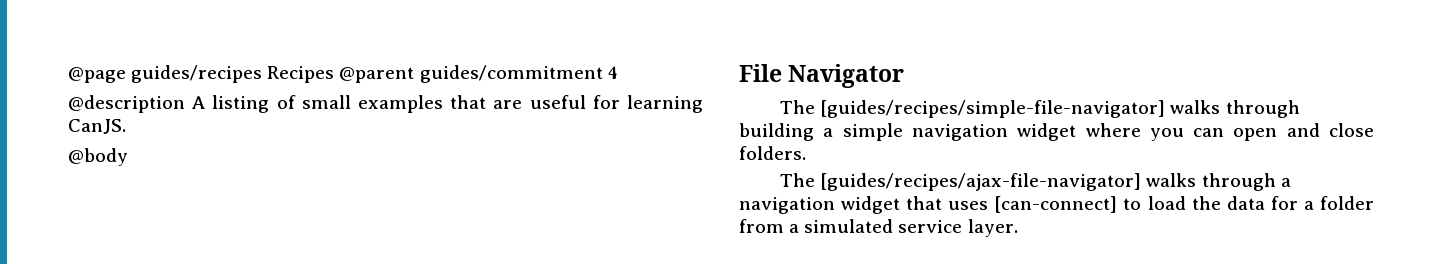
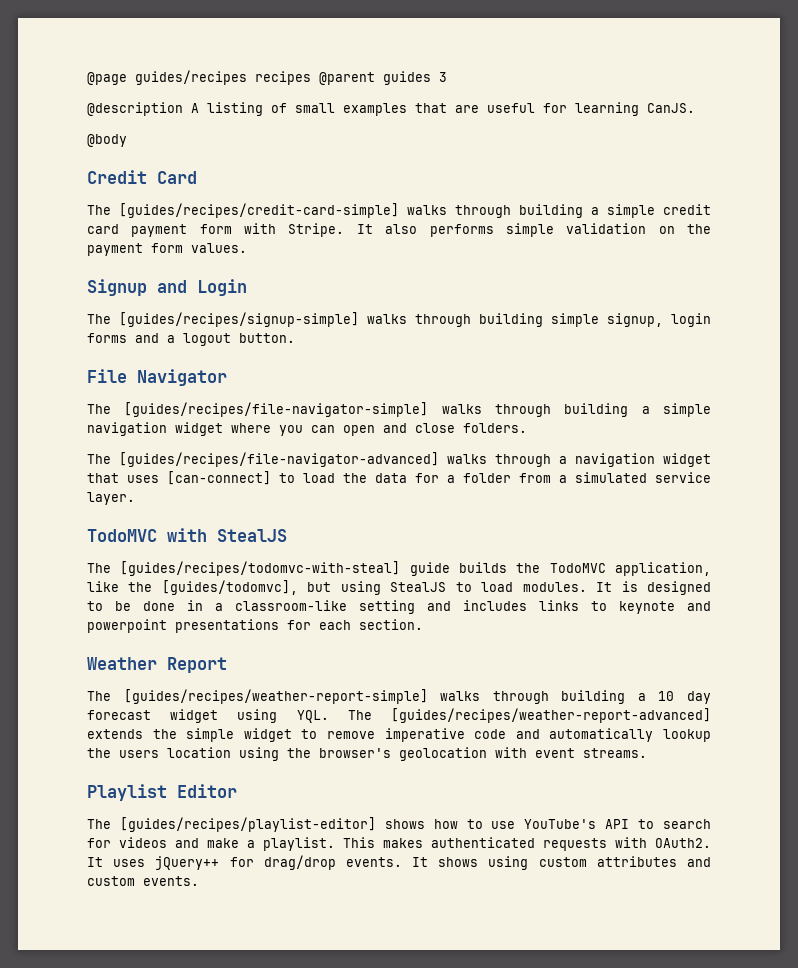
- @page guides/recipes Recipes @parent guides/commitment 4
+ @page guides/recipes recipes @parent guides 3
+ Credit Card
+ The [guides/recipes/credit-card-simple] walks through building a simple credit card payment form with Stripe. It also performs simple validation on the payment form values.
+ Signup and Login
+ The [guides/recipes/signup-simple] walks through building simple signup, login forms and a logout button.
- The [guides/recipes/simple-file-navigator] walks through building a simple navigation widget where you can open and close folders.
+ The [guides/recipes/file-navigator-simple] walks through building a simple navigation widget where you can open and close folders.
- The [guides/recipes/ajax-file-navigator] walks through a navigation widget that uses [can-connect] to load the data for a folder from a simulated service layer.
+ The [guides/recipes/file-navigator-advanced] walks through a navigation widget that uses [can-connect] to load the data for a folder from a simulated service layer.
+ TodoMVC with StealJS
+ The [guides/recipes/todomvc-with-steal] guide builds the TodoMVC application, like the [guides/todomvc], but using StealJS to load modules. It is designed to be done in a classroom-like setting and includes links to keynote and powerpoint presentations for each section.
+ Weather Report
+ The [guides/recipes/weather-report-simple] walks through building a 10 day forecast widget using YQL. The [guides/recipes/weather-report-advanced] extends the simple widget to remove imperative code and automatically lookup the users location using the browser's geolocation with event streams.
+ Playlist Editor
+ The [guides/recipes/playlist-editor] shows how to use YouTube's API to search for videos and make a playlist. This makes authenticated requests with OAuth2. It uses jQuery++ for drag/drop events. It shows using custom attributes and custom events.

